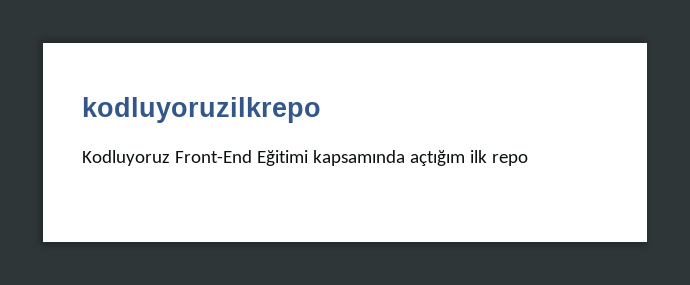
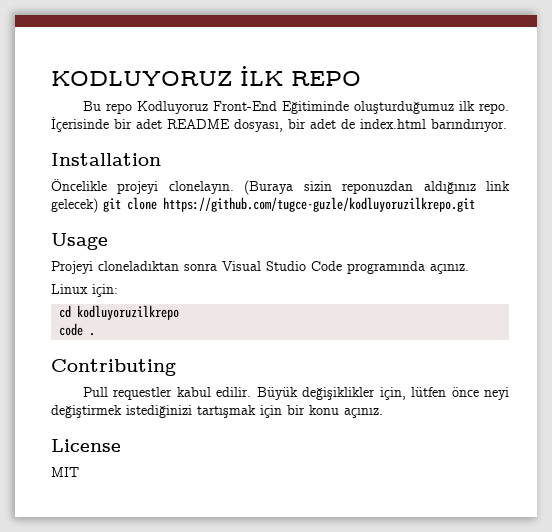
- kodluyoruzilkrepo
- Kodluyoruz Front-End Eğitimi kapsamında açtığım ilk repo
+ KODLUYORUZ İLK REPO
+ Bu repo Kodluyoruz Front-End Eğitiminde oluşturduğumuz ilk repo. İçerisinde bir adet README dosyası, bir adet de index.html barındırıyor.
+ Installation
+ Öncelikle projeyi clonelayın. (Buraya sizin reponuzdan aldığınız link gelecek) git clone https://github.com/tugce-guzle/kodluyoruzilkrepo.git
+ Usage
+ Projeyi cloneladıktan sonra Visual Studio Code programında açınız.
+ Linux için:
+ cd kodluyoruzilkrepo
+ code .
+ Contributing
+ Pull requestler kabul edilir. Büyük değişiklikler için, lütfen önce neyi değiştirmek istediğinizi tartışmak için bir konu açınız.
+ License
+ MIT

